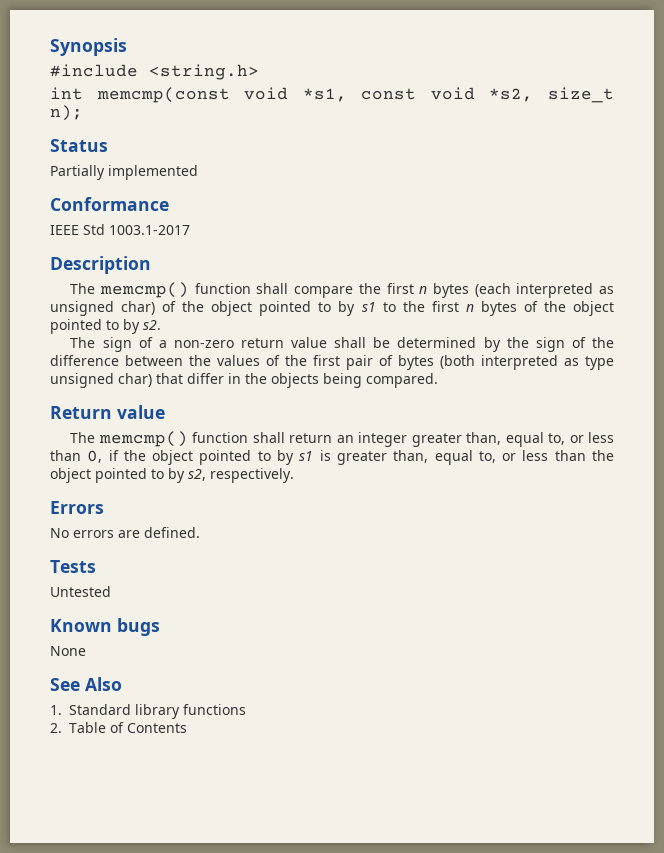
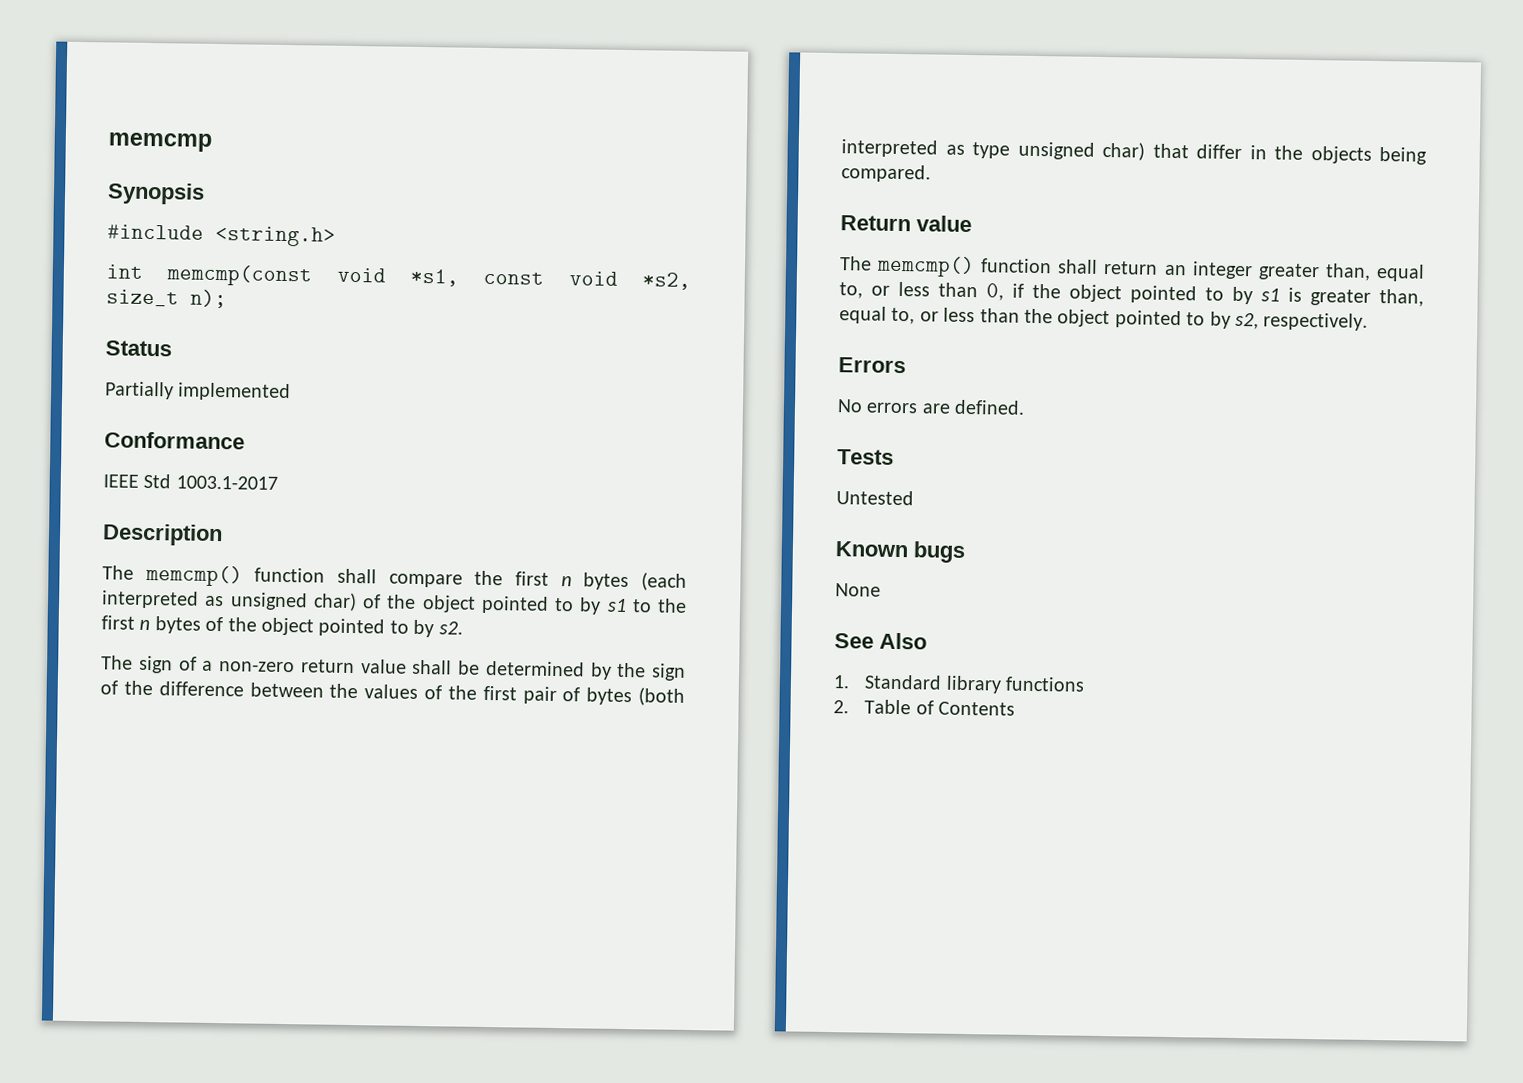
+ memcmp

